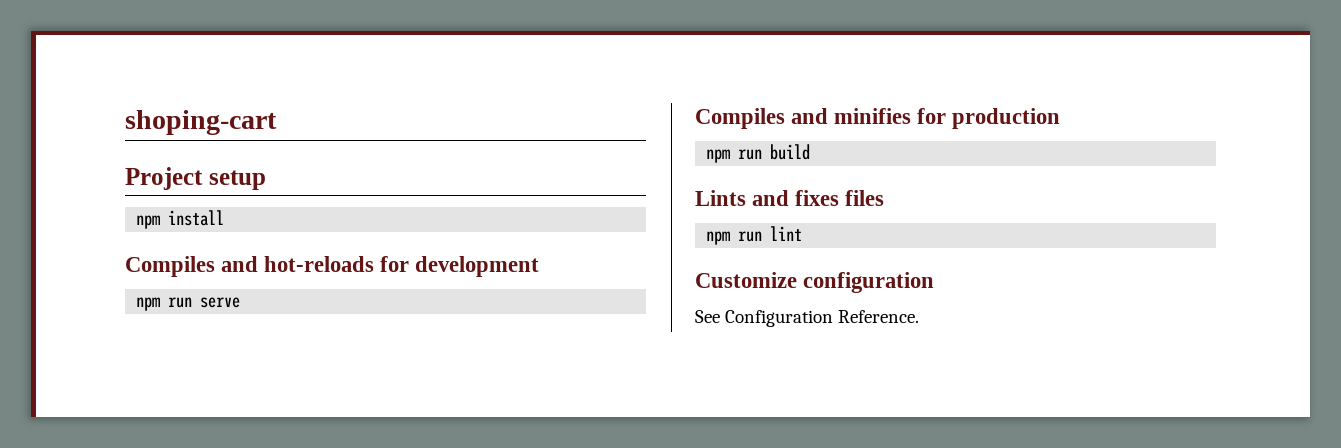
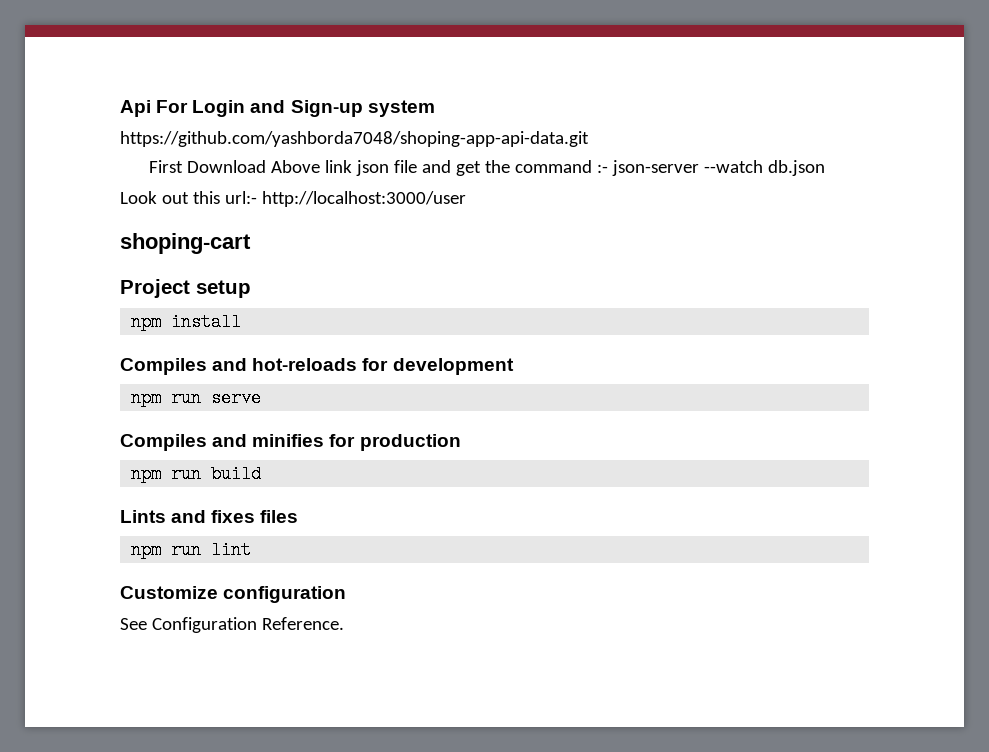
+ Api For Login and Sign-up system
+ https://github.com/yashborda7048/shoping-app-api-data.git
+ First Download Above link json file and get the command :- json-server --watch db.json
+ Look out this url:- http://localhost:3000/user

